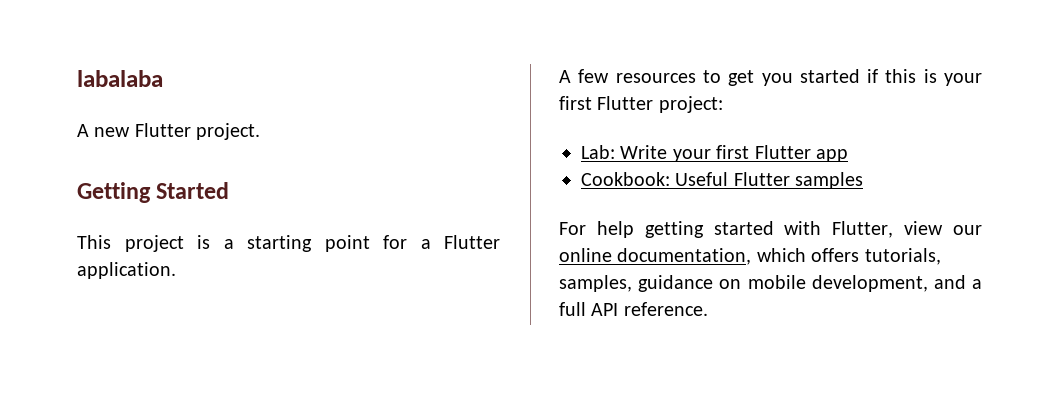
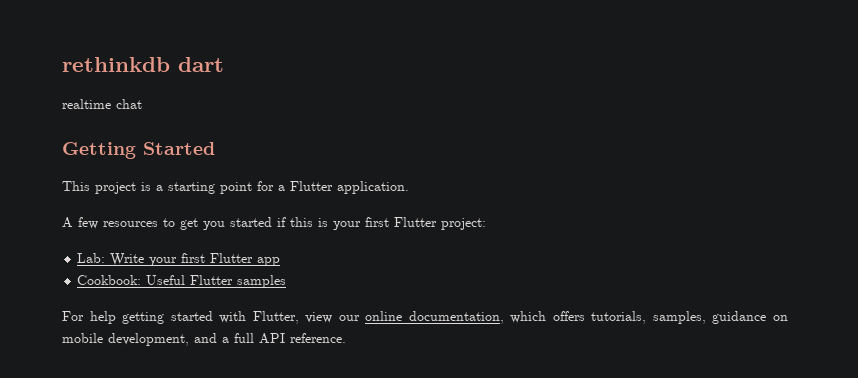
- labalaba
- A new Flutter project.
+ rethinkdb dart
+ realtime chat

